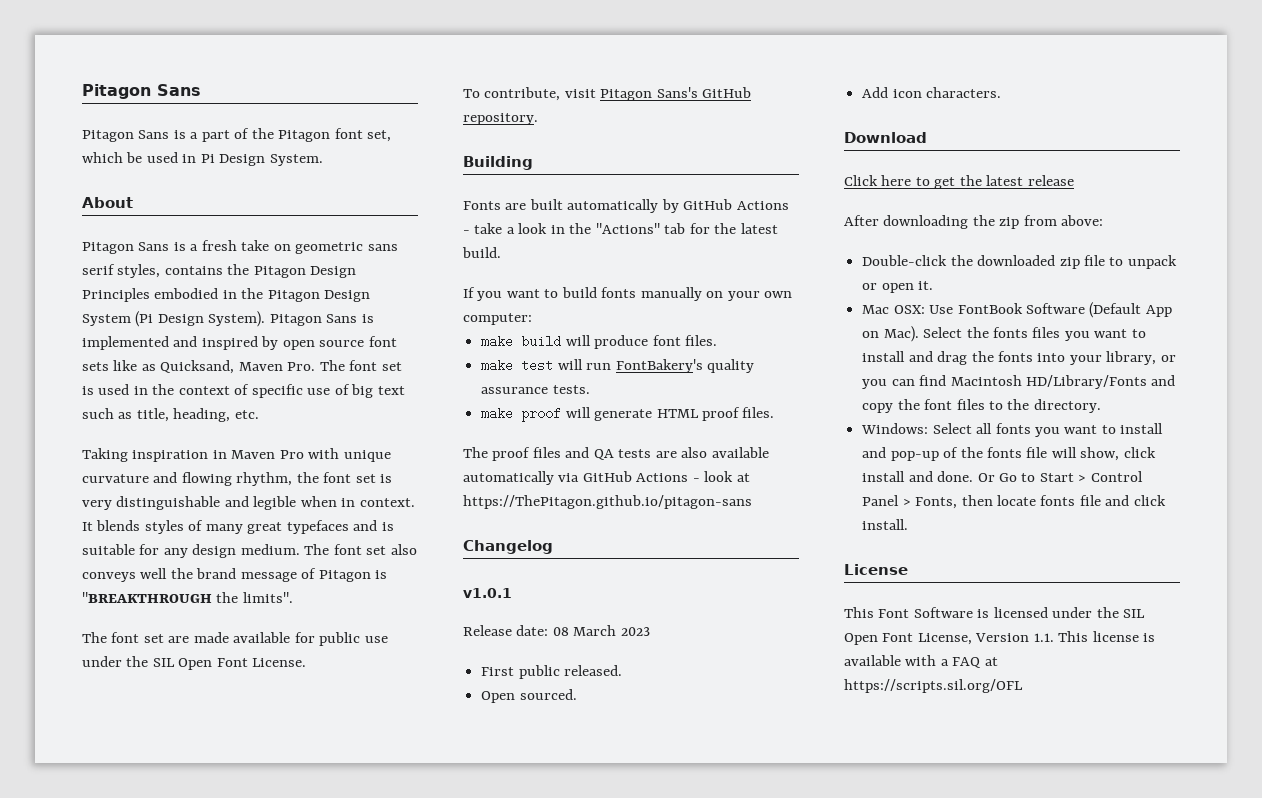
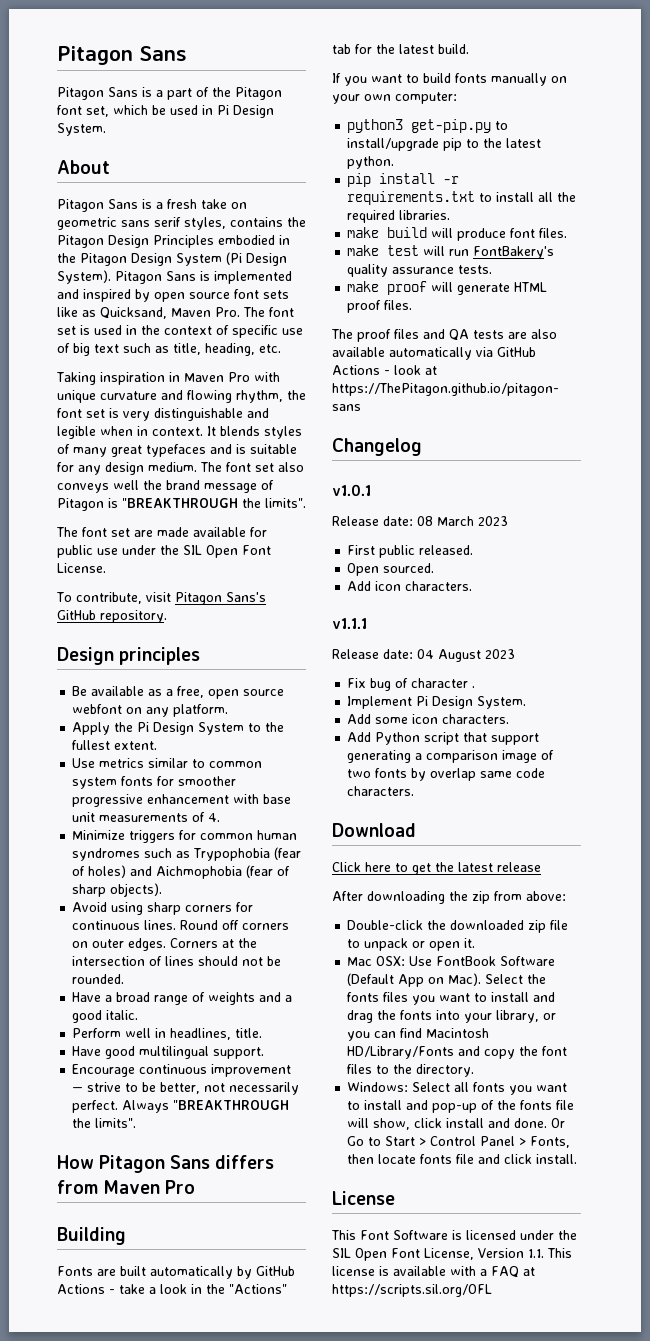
+ Design principles
+ Be available as a free, open source webfont on any platform.
+ Apply the Pi Design System to the fullest extent.
+ Use metrics similar to common system fonts for smoother progressive enhancement with base unit measurements of 4.
+ Minimize triggers for common human syndromes such as Trypophobia (fear of holes) and Aichmophobia (fear of sharp objects).
+ Avoid using sharp corners for continuous lines. Round off corners on outer edges. Corners at the intersection of lines should not be rounded.
+ Have a broad range of weights and a good italic.
+ Perform well in headlines, title.
+ Have good multilingual support.
+ Encourage continuous improvement — strive to be better, not necessarily perfect. Always "BREAKTHROUGH the limits".
+ How Pitagon Sans differs from Maven Pro
+ python3 get-pip.py to install/upgrade pip to the latest python.
+ pip install -r requirements.txt to install all the required libraries.
+ v1.1.1
+ Release date: 04 August 2023
+ Fix bug of character .
+ Implement Pi Design System.
+ Add some icon characters.
+ Add Python script that support generating a comparison image of two fonts by overlap same code characters.

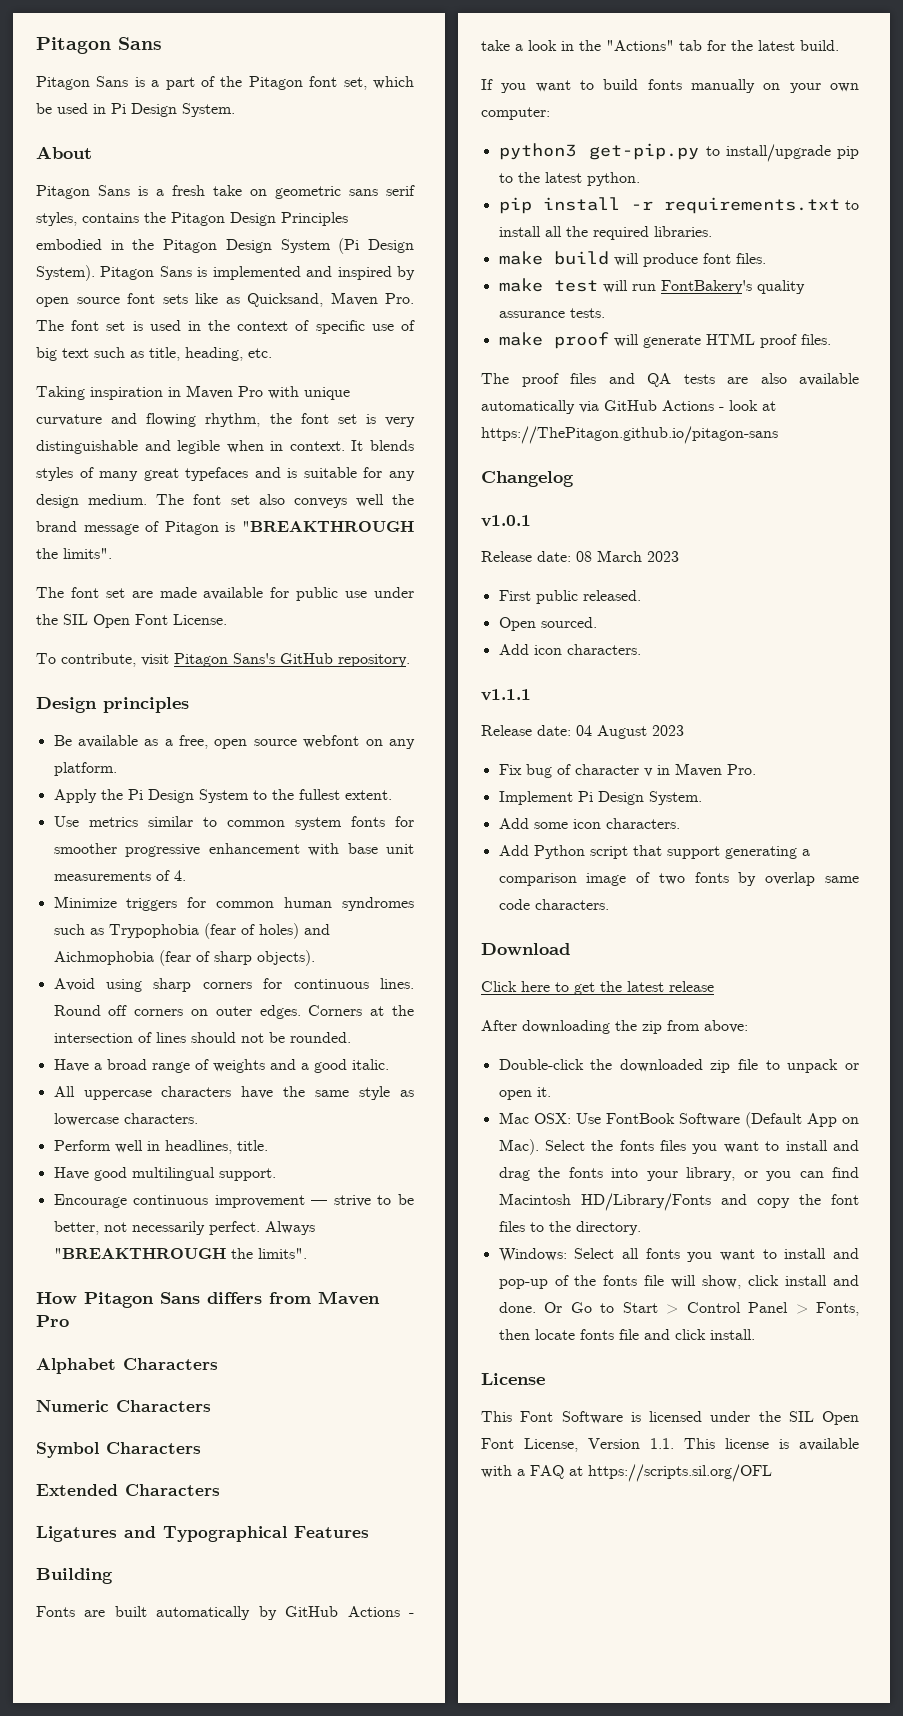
+ All uppercase characters have the same style as lowercase characters.
+ Alphabet Characters
+ Numeric Characters
+ Symbol Characters
+ Extended Characters
+ Ligatures and Typographical Features
- Fix bug of character .
+ Fix bug of character v in Maven Pro.

